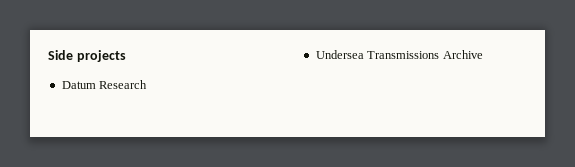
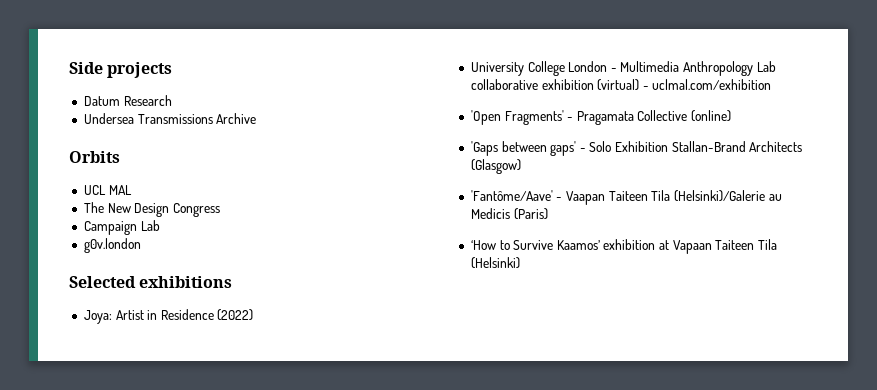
+ Orbits
+ UCL MAL
+ The New Design Congress
+ Campaign Lab
+ g0v.london
+ Selected exhibitions
+ Joya: Artist in Residence (2022)
+ University College London - Multimedia Anthropology Lab collaborative exhibition (virtual) - uclmal.com/exhibition
+ 'Open Fragments' - Pragamata Collective (online)
+ 'Gaps between gaps' - Solo Exhibition Stallan-Brand Architects (Glasgow)
+ 'Fantôme/Aave' - Vaapan Taiteen Tila (Helsinki)/Galerie au Medicis (Paris)
+ ‘How to Survive Kaamos’ exhibition at Vapaan Taiteen Tila (Helsinki)

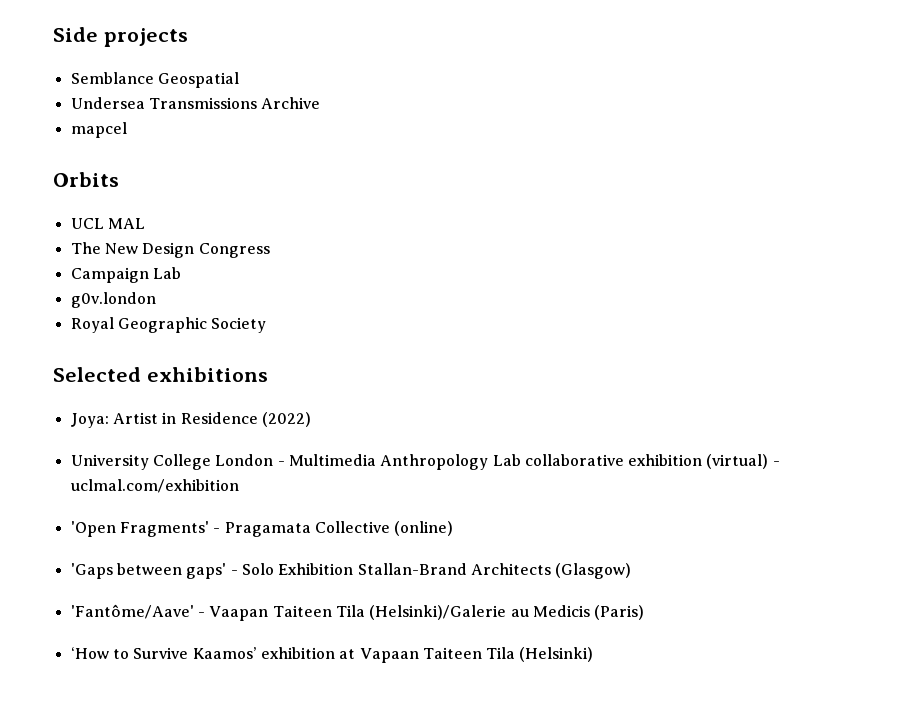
- Datum Research
+ Semblance Geospatial
+ mapcel
+ Royal Geographic Society

